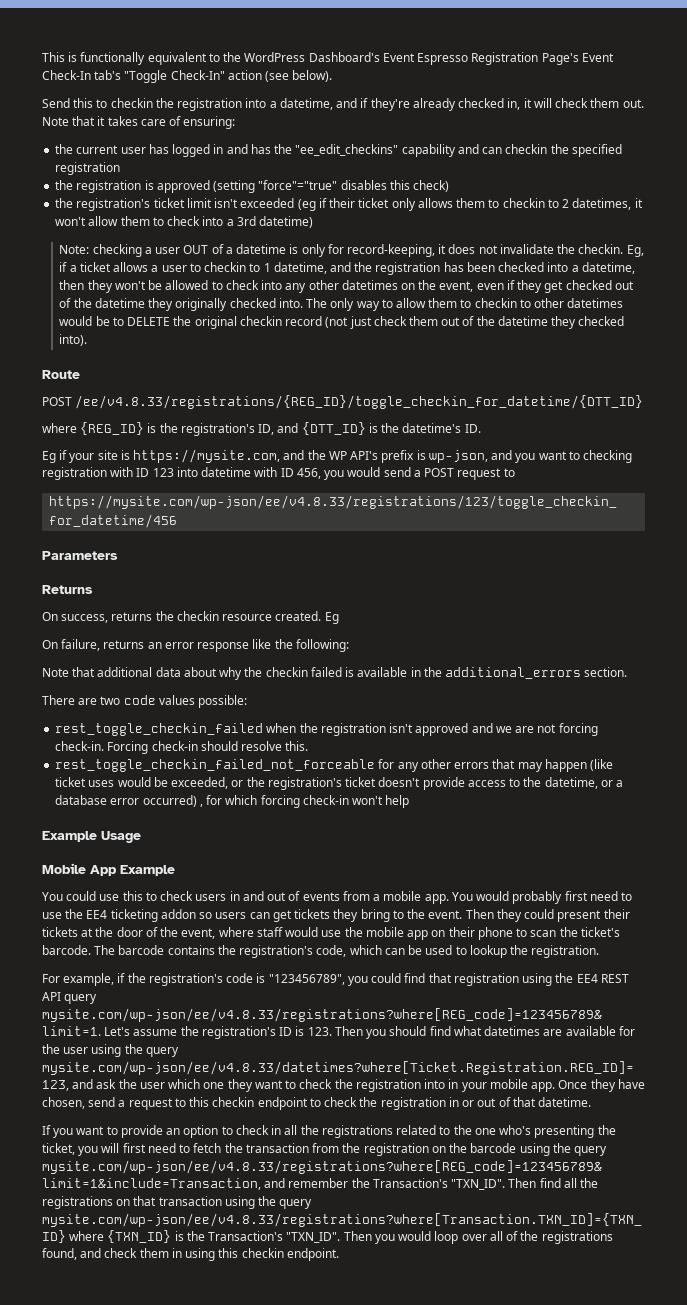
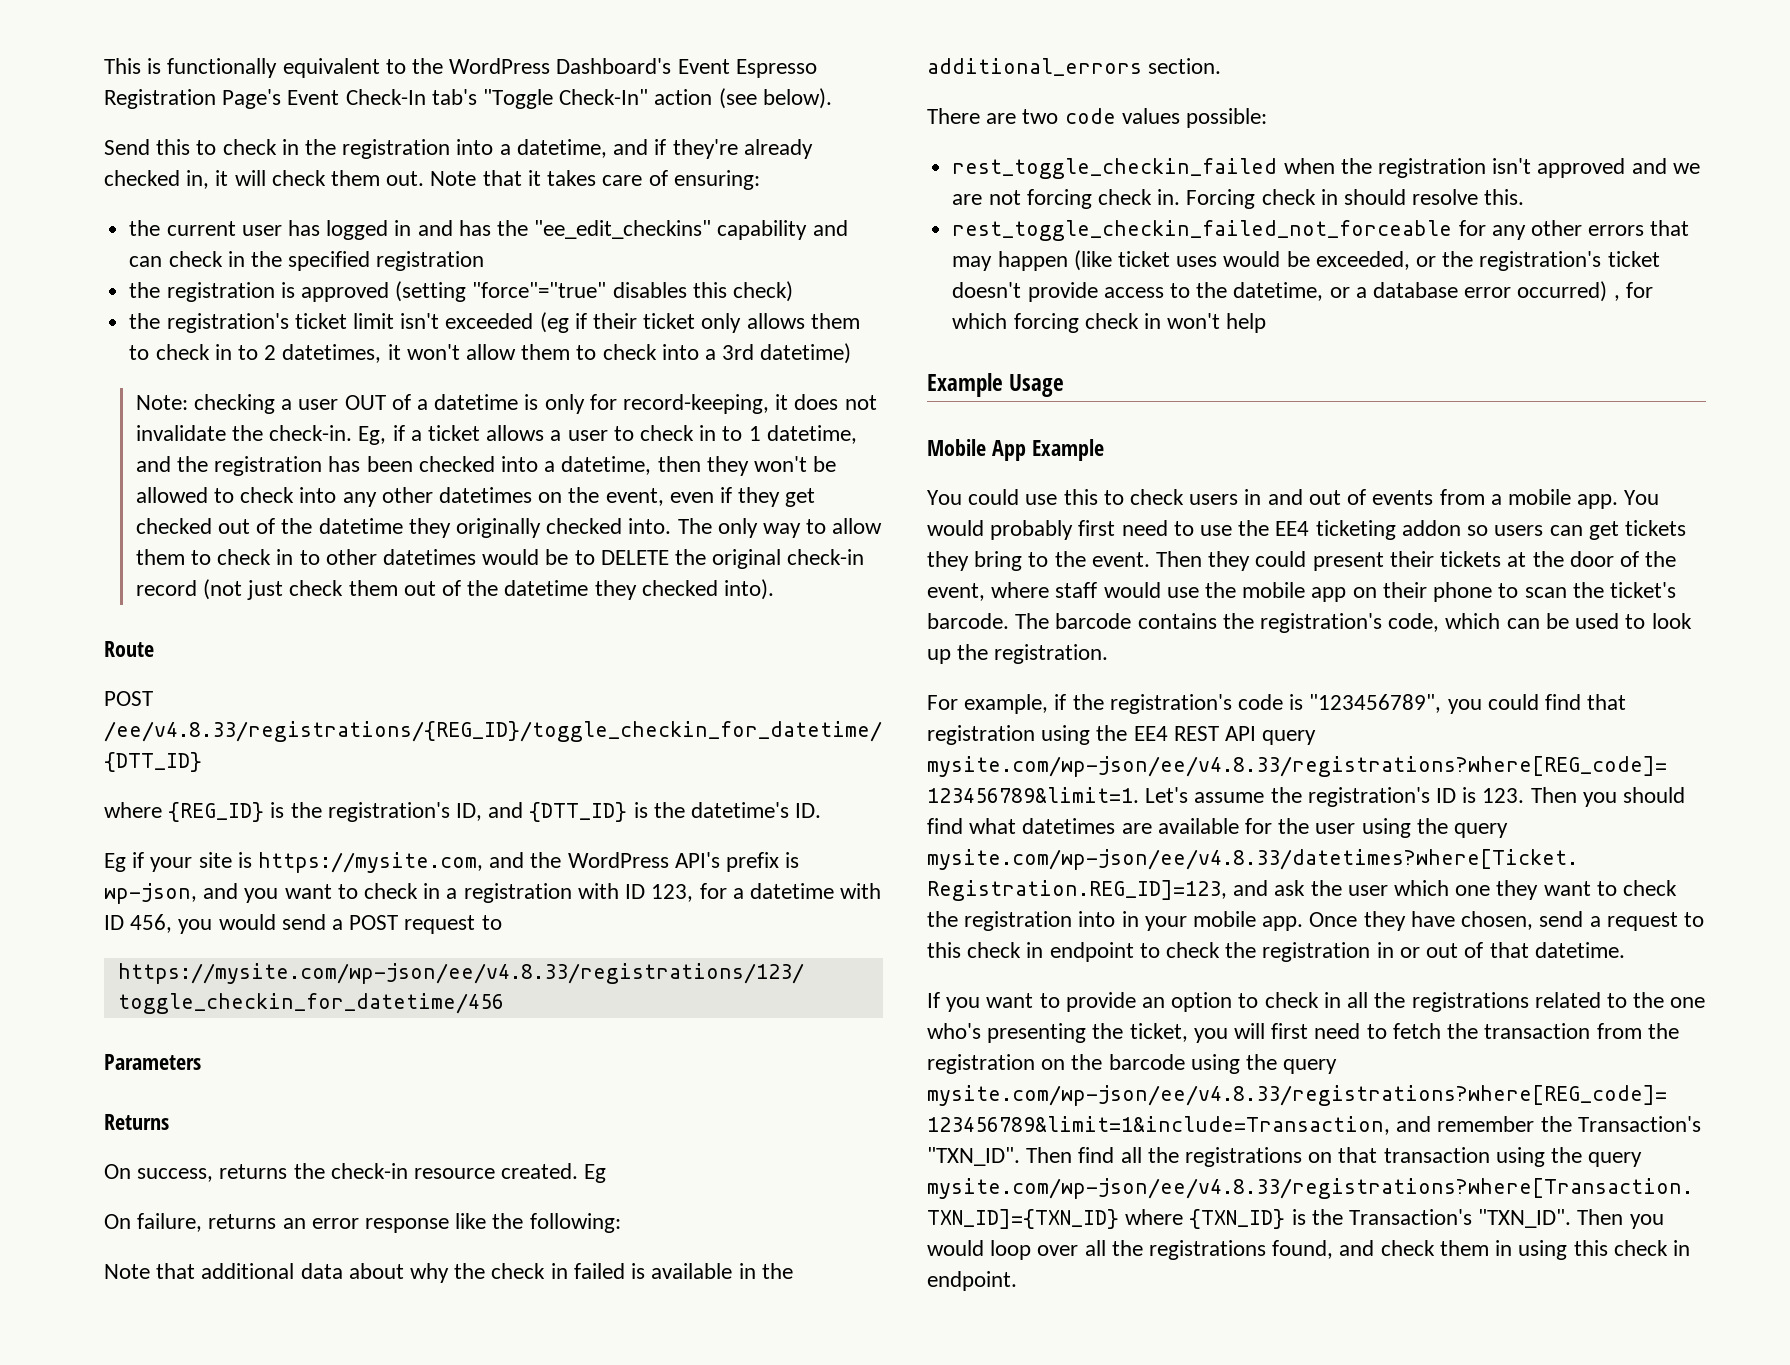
- Send this to checkin the registration into a datetime, and if they're already checked in, it will check them out.
+ Send this to check in the registration into a datetime, and if they're already checked in, it will check them out.
- the current user has logged in and has the "ee_edit_checkins" capability and can checkin the specified registration
+ the current user has logged in and has the "ee_edit_checkins" capability and can check in the specified registration
- the registration's ticket limit isn't exceeded (eg if their ticket only allows them to checkin to 2 datetimes, it won't allow them to check into a 3rd datetime)
+ the registration's ticket limit isn't exceeded (eg if their ticket only allows them to check in to 2 datetimes, it won't allow them to check into a 3rd datetime)
- Note: checking a user OUT of a datetime is only for record-keeping, it does not invalidate the checkin.
+ Note: checking a user OUT of a datetime is only for record-keeping, it does not invalidate the check-in.
- Eg, if a ticket allows a user to checkin to 1 datetime, and the registration has been checked into a datetime, then they won't be allowed to check into any other datetimes on the event, even if they get checked out of the datetime they originally checked into.
+ Eg, if a ticket allows a user to check in to 1 datetime, and the registration has been checked into a datetime, then they won't be allowed to check into any other datetimes on the event, even if they get checked out of the datetime they originally checked into.
- The only way to allow them to checkin to other datetimes would be to DELETE the original checkin record (not just check them out of the datetime they checked into).
+ The only way to allow them to check in to other datetimes would be to DELETE the original check-in record (not just check them out of the datetime they checked into).
- Eg if your site is https://mysite.com, and the WP API's prefix is wp-json, and you want to checking registration with ID 123 into datetime with ID 456, you would send a POST request to
+ Eg if your site is https://mysite.com, and the WordPress API's prefix is wp-json, and you want to check in a registration with ID 123, for a datetime with ID 456, you would send a POST request to
- On success, returns the checkin resource created.
+ On success, returns the check-in resource created.
- Note that additional data about why the checkin failed is available in the additional_errors section.
+ Note that additional data about why the check in failed is available in the additional_errors section.
- rest_toggle_checkin_failed when the registration isn't approved and we are not forcing check-in. Forcing check-in should resolve this.
+ rest_toggle_checkin_failed when the registration isn't approved and we are not forcing check in. Forcing check in should resolve this.
- rest_toggle_checkin_failed_not_forceable for any other errors that may happen (like ticket uses would be exceeded, or the registration's ticket doesn't provide access to the datetime, or a database error occurred) , for which forcing check-in won't help
+ rest_toggle_checkin_failed_not_forceable for any other errors that may happen (like ticket uses would be exceeded, or the registration's ticket doesn't provide access to the datetime, or a database error occurred) , for which forcing check in won't help
- The barcode contains the registration's code, which can be used to lookup the registration.
+ The barcode contains the registration's code, which can be used to look up the registration.
- Once they have chosen, send a request to this checkin endpoint to check the registration in or out of that datetime.
+ Once they have chosen, send a request to this check in endpoint to check the registration in or out of that datetime.
- Then you would loop over all of the registrations found, and check them in using this checkin endpoint.
+ Then you would loop over all the registrations found, and check them in using this check in endpoint.

